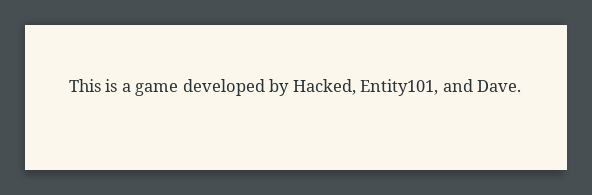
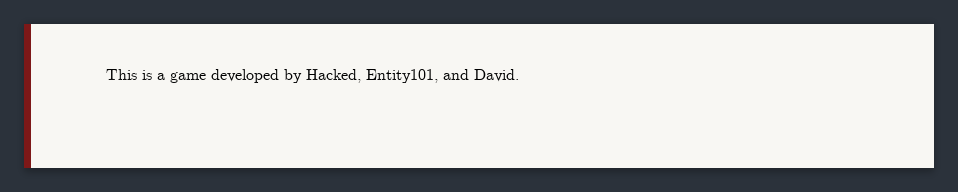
- This is a game developed by Hacked, Entity101, and Dave.
+ This is a game developed by Hacked, Entity101, and David.

